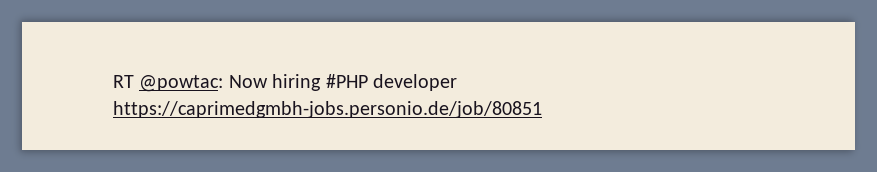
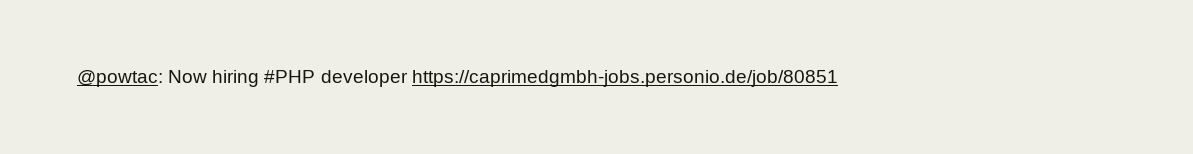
- RT @powtac: Now hiring #PHP developer https://caprimedgmbh-jobs.personio.de/job/80851
+ @powtac: Now hiring #PHP developer https://caprimedgmbh-jobs.personio.de/job/80851

